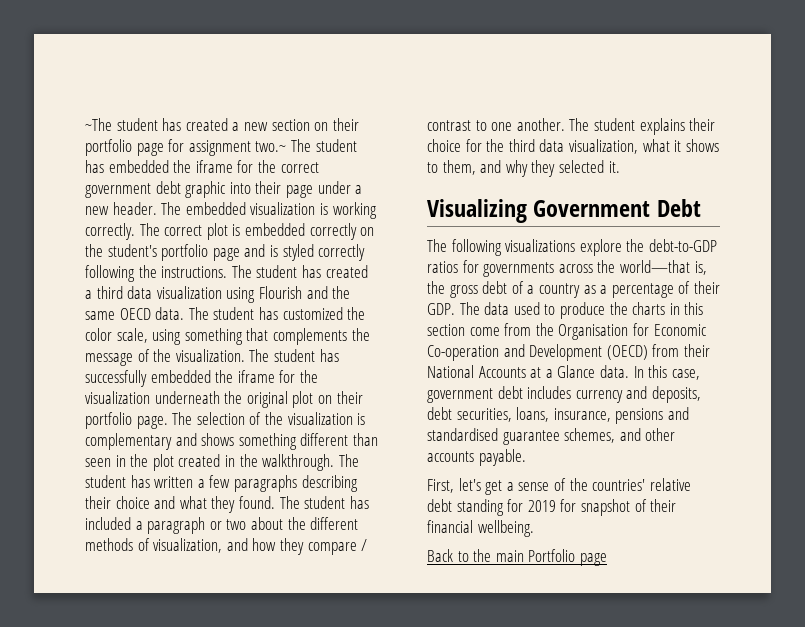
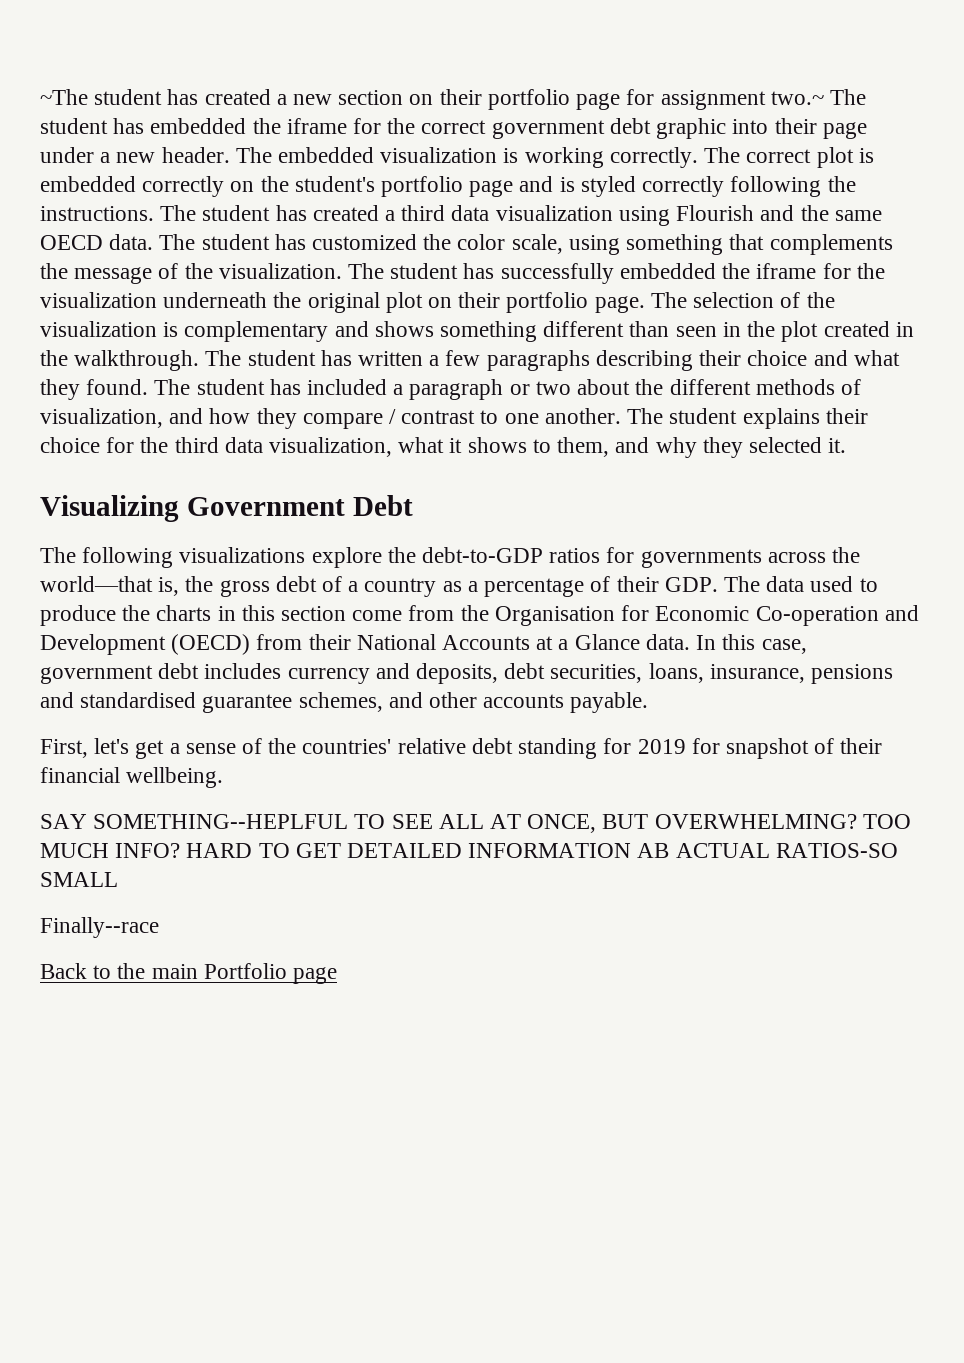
+ SAY SOMETHING--HEPLFUL TO SEE ALL AT ONCE, BUT OVERWHELMING? TOO MUCH INFO? HARD TO GET DETAILED INFORMATION AB ACTUAL RATIOS-SO SMALL
+ Finally--race

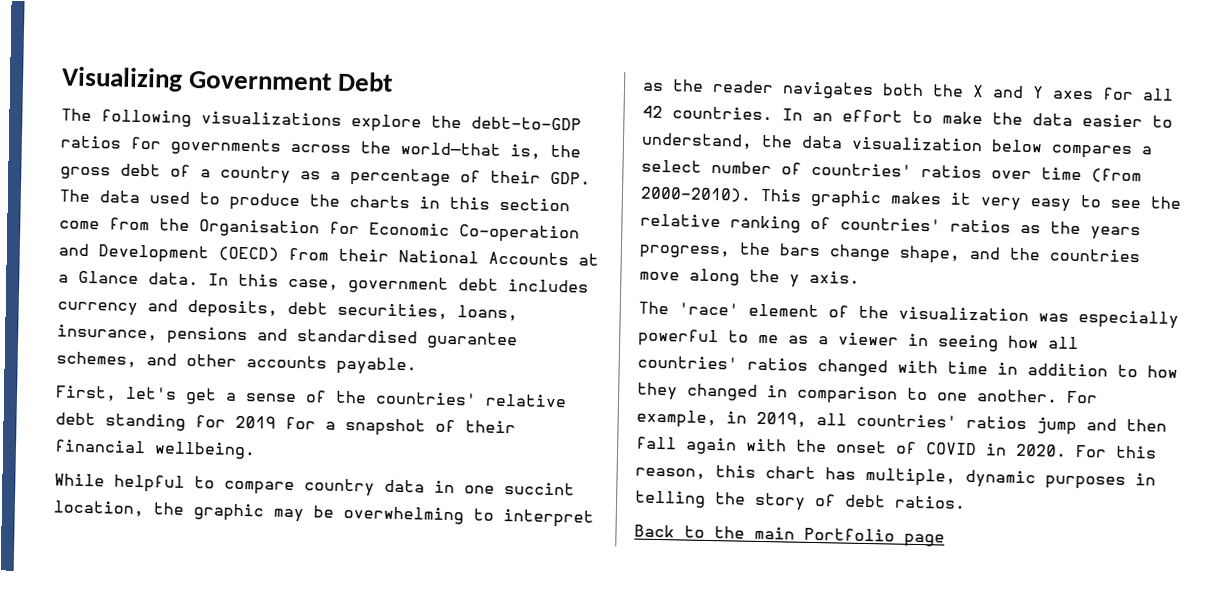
- ~The student has created a new section on their portfolio page for assignment two.~ The student has embedded the iframe for the correct government debt graphic into their page under a new header. The embedded visualization is working correctly. The correct plot is embedded correctly on the student's portfolio page and is styled correctly following the instructions. The student has created a third data visualization using Flourish and the same OECD data. The student has customized the color scale, using something that complements the message of the visualization. The student has successfully embedded the iframe for the visualization underneath the original plot on their portfolio page. The selection of the visualization is complementary and shows something different than seen in the plot created in the walkthrough. The student has written a few paragraphs describing their choice and what they found. The student has included a paragraph or two about the different methods of visualization, and how they compare / contrast to one another. The student explains their choice for the third data visualization, what it shows to them, and why they selected it.
- First, let's get a sense of the countries' relative debt standing for 2019 for snapshot of their financial wellbeing.
+ First, let's get a sense of the countries' relative debt standing for 2019 for a snapshot of their financial wellbeing.
- SAY SOMETHING--HEPLFUL TO SEE ALL AT ONCE, BUT OVERWHELMING? TOO MUCH INFO? HARD TO GET DETAILED INFORMATION AB ACTUAL RATIOS-SO SMALL
- Finally--race
+ While helpful to compare country data in one succint location, the graphic may be overwhelming to interpret as the reader navigates both the X and Y axes for all 42 countries. In an effort to make the data easier to understand, the data visualization below compares a select number of countries' ratios over time (from 2000-2010). This graphic makes it very easy to see the relative ranking of countries' ratios as the years progress, the bars change shape, and the countries move along the y axis.
+ The 'race' element of the visualization was especially powerful to me as a viewer in seeing how all countries' ratios changed with time in addition to how they changed in comparison to one another. For example, in 2019, all countries' ratios jump and then fall again with the onset of COVID in 2020. For this reason, this chart has multiple, dynamic purposes in telling the story of debt ratios.

